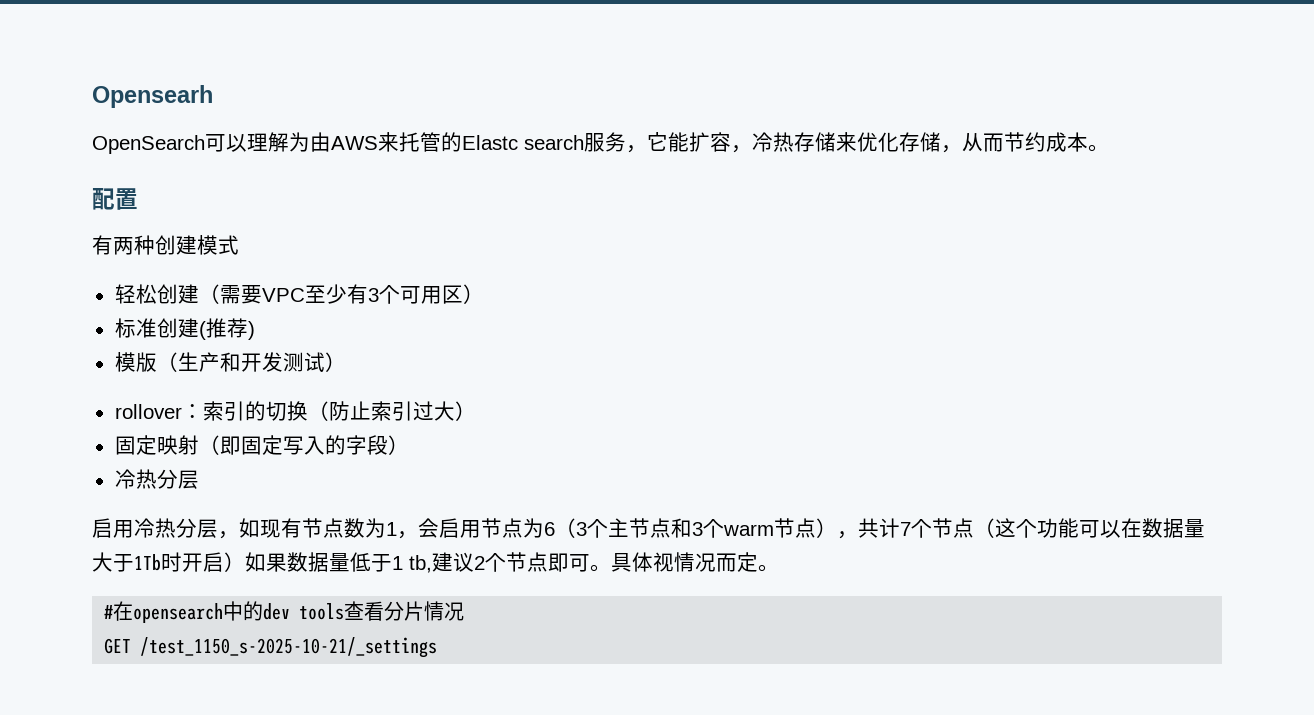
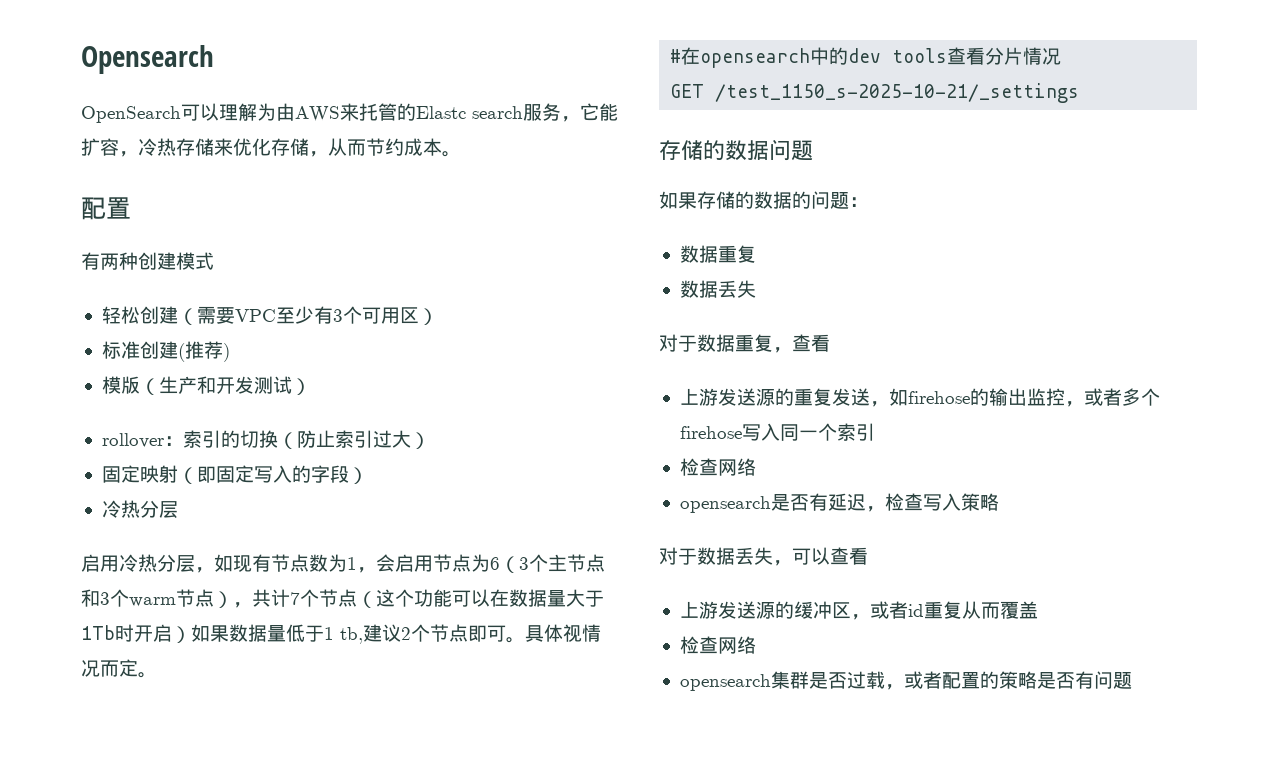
- Opensearh
+ Opensearch
+ 存储的数据问题
+ 如果存储的数据的问题：
+ 数据重复
+ 数据丢失
+ 对于数据重复，查看
+ 上游发送源的重复发送，如firehose的输出监控，或者多个firehose写入同一个索引
+ 检查网络
+ opensearch是否有延迟，检查写入策略
+ 对于数据丢失，可以查看
+ 上游发送源的缓冲区，或者id重复从而覆盖
+ 检查网络
+ opensearch集群是否过载，或者配置的策略是否有问题

